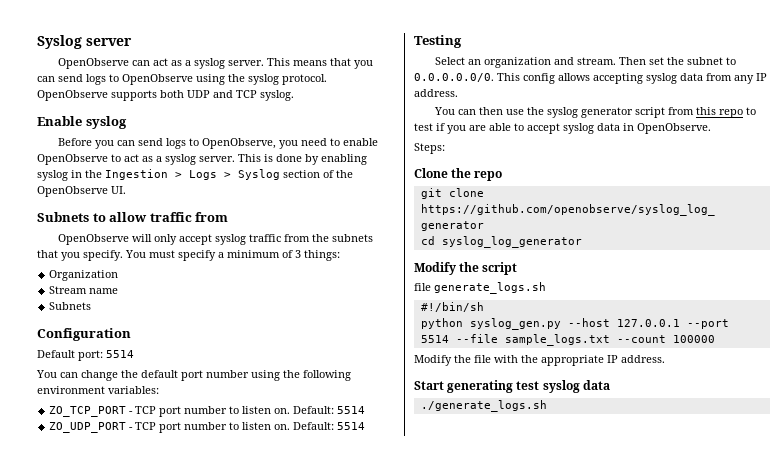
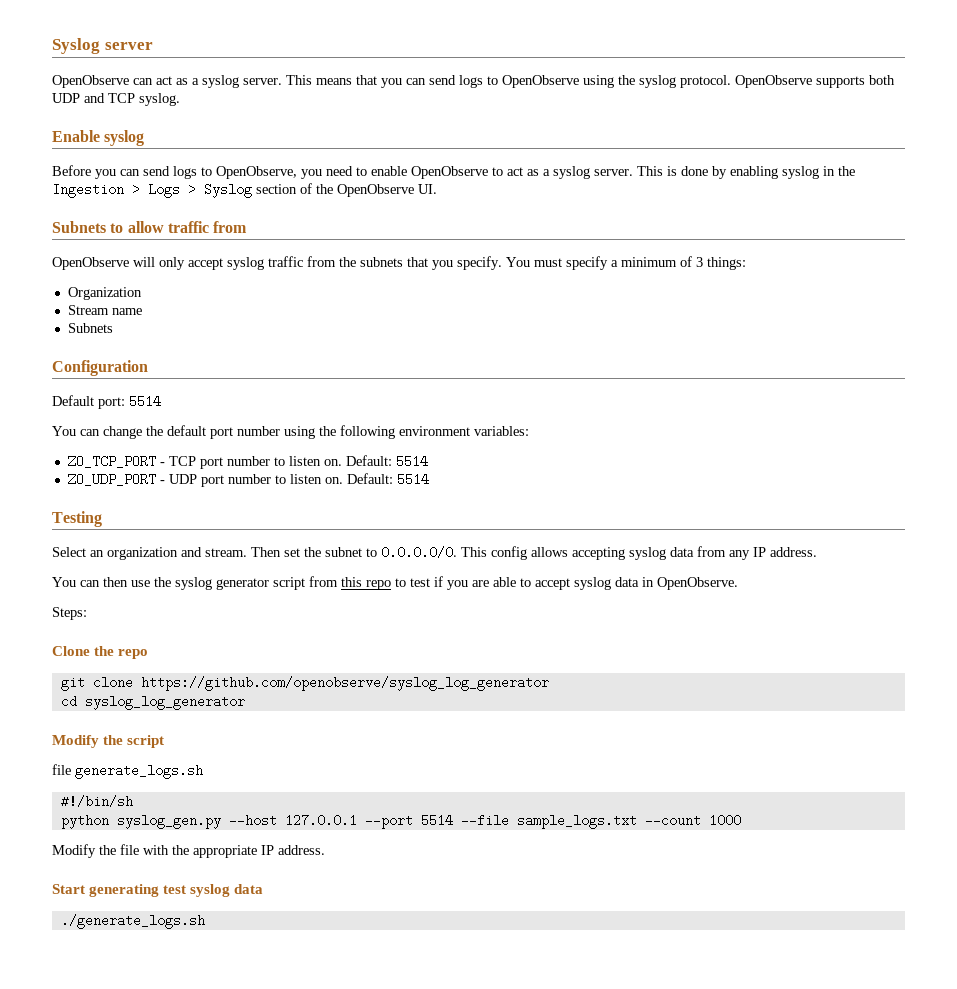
- ZO_UDP_PORT - TCP port number to listen on.
+ ZO_UDP_PORT - UDP port number to listen on.
- Then set the subnet to 0.0.0.0.0/0. This config allows accepting syslog data from any IP address.
+ Then set the subnet to 0.0.0.0/0. This config allows accepting syslog data from any IP address.
- python syslog_gen.py --host 127.0.0.1 --port 5514 --file sample_logs.txt --count 100000
+ python syslog_gen.py --host 127.0.0.1 --port 5514 --file sample_logs.txt --count 1000

